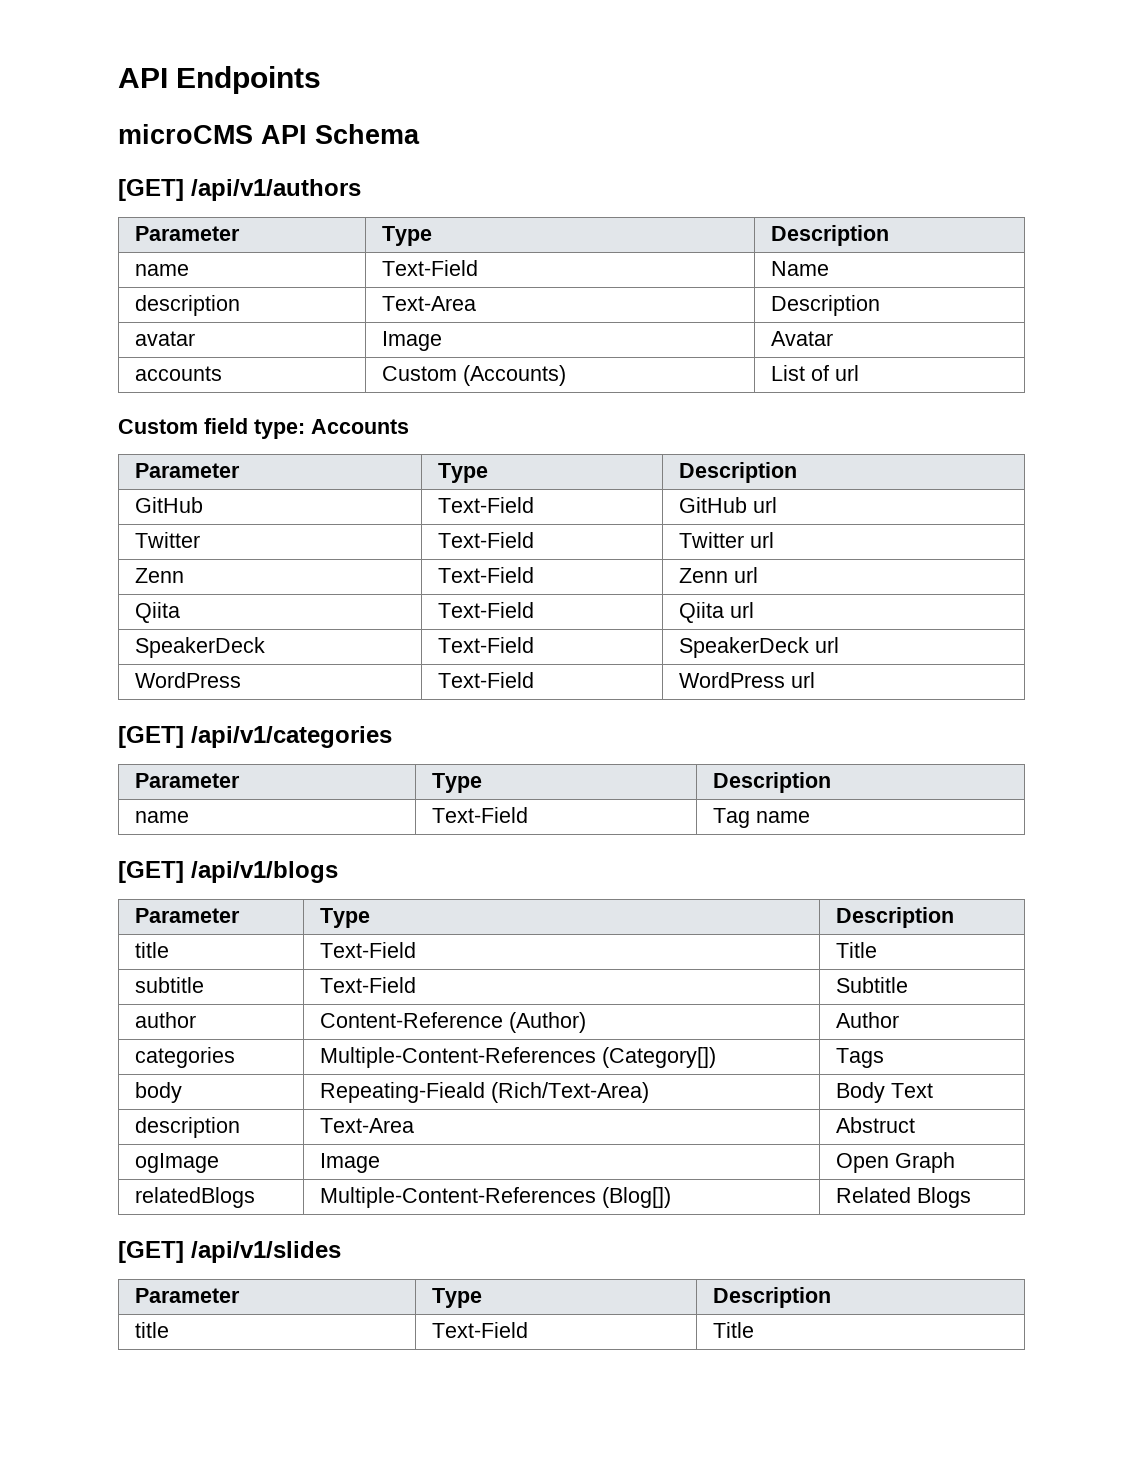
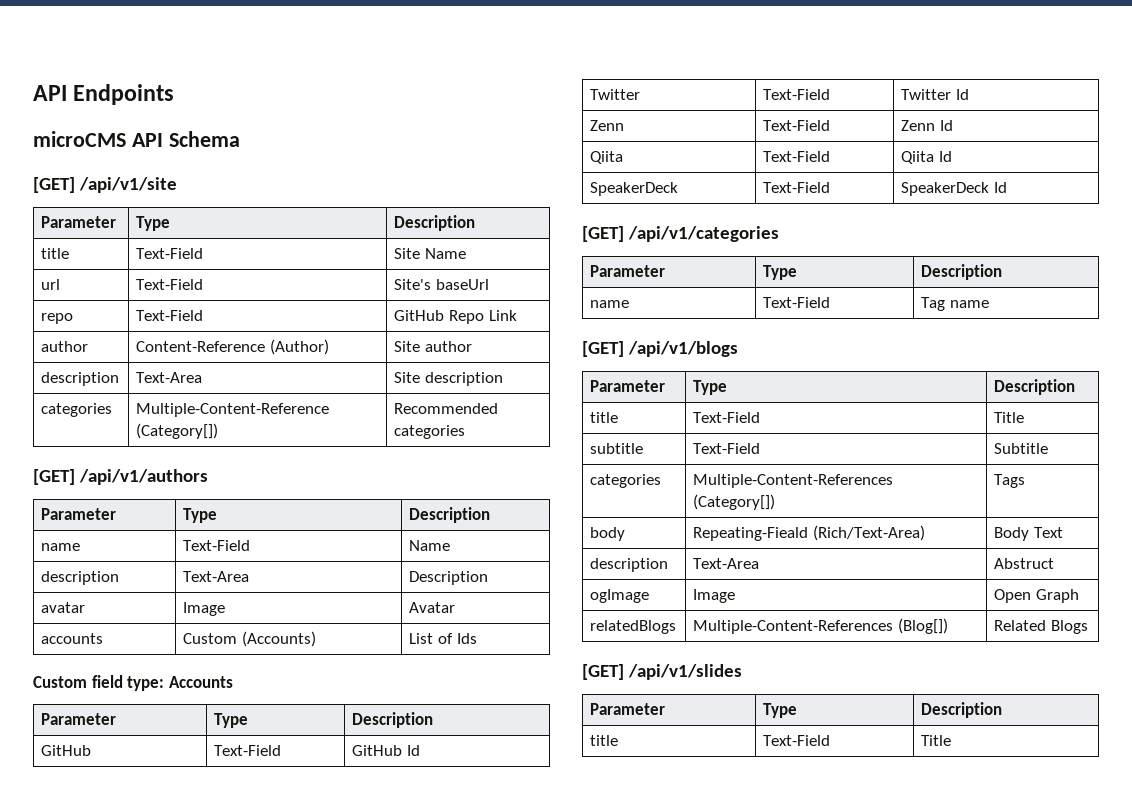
+ [GET] /api/v1/site
+ Parameter | Type | Description
+ title | Text-Field | Site Name
+ url | Text-Field | Site's baseUrl
+ repo | Text-Field | GitHub Repo Link
+ author | Content-Reference (Author) | Site author
+ description | Text-Area | Site description
+ categories | Multiple-Content-Reference (Category[]) | Recommended categories
- accounts | Custom (Accounts) | List of url
+ accounts | Custom (Accounts) | List of Ids
- GitHub | Text-Field | GitHub url
+ GitHub | Text-Field | GitHub Id
- Twitter | Text-Field | Twitter url
+ Twitter | Text-Field | Twitter Id
- Zenn | Text-Field | Zenn url
+ Zenn | Text-Field | Zenn Id
- Qiita | Text-Field | Qiita url
+ Qiita | Text-Field | Qiita Id
- SpeakerDeck | Text-Field | SpeakerDeck url
- WordPress | Text-Field | WordPress url
+ SpeakerDeck | Text-Field | SpeakerDeck Id
- author | Content-Reference (Author) | Author

